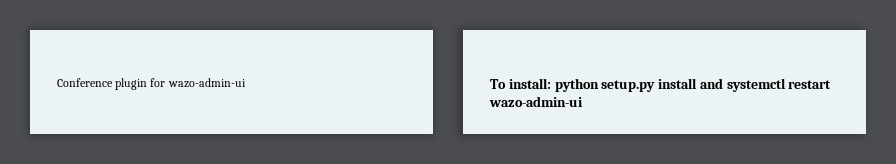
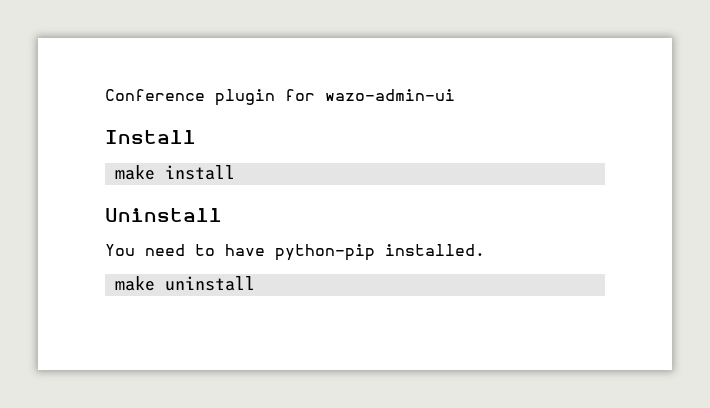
- To install: python setup.py install and systemctl restart wazo-admin-ui
+ Install
+ make install
+ Uninstall
+ You need to have python-pip installed.
+ make uninstall

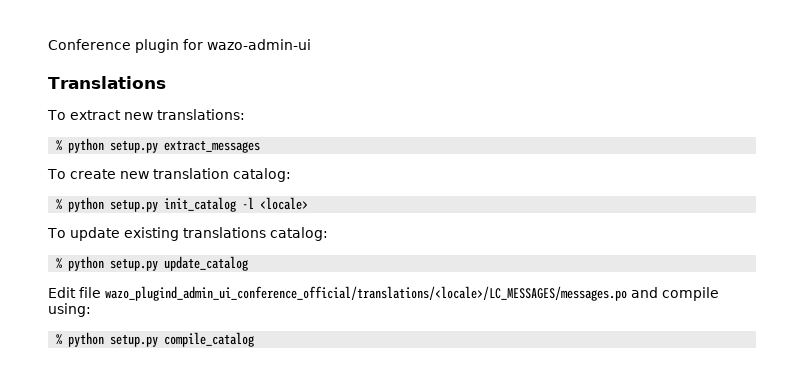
- Install
- make install
- Uninstall
- You need to have python-pip installed.
- make uninstall
+ Translations
+ To extract new translations:
+ % python setup.py extract_messages
+ To create new translation catalog:
+ % python setup.py init_catalog -l <locale>
+ To update existing translations catalog:
+ % python setup.py update_catalog
+ Edit file wazo_plugind_admin_ui_conference_official/translations/<locale>/LC_MESSAGES/messages.po and compile using:
+ % python setup.py compile_catalog

